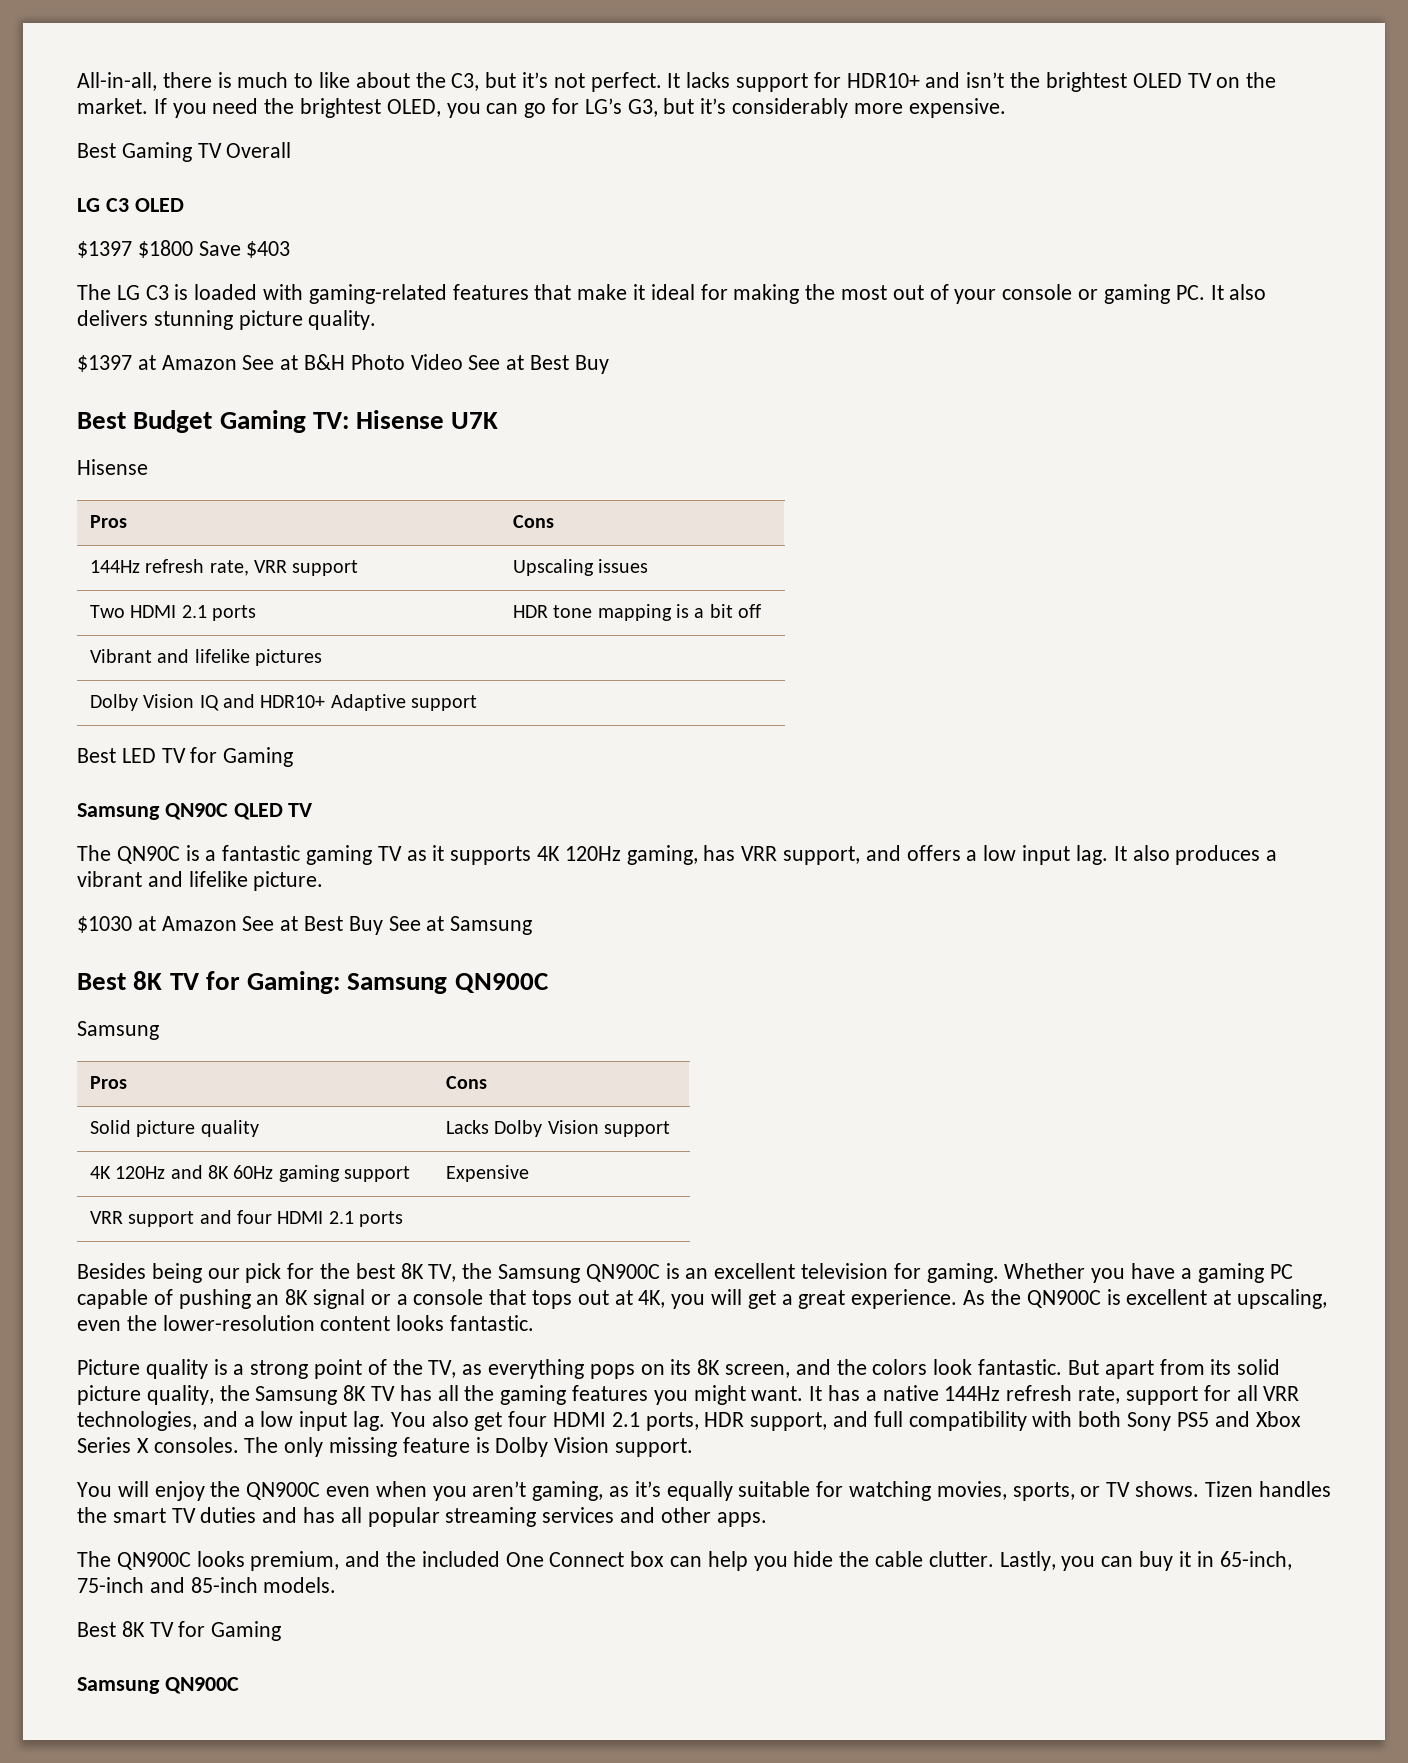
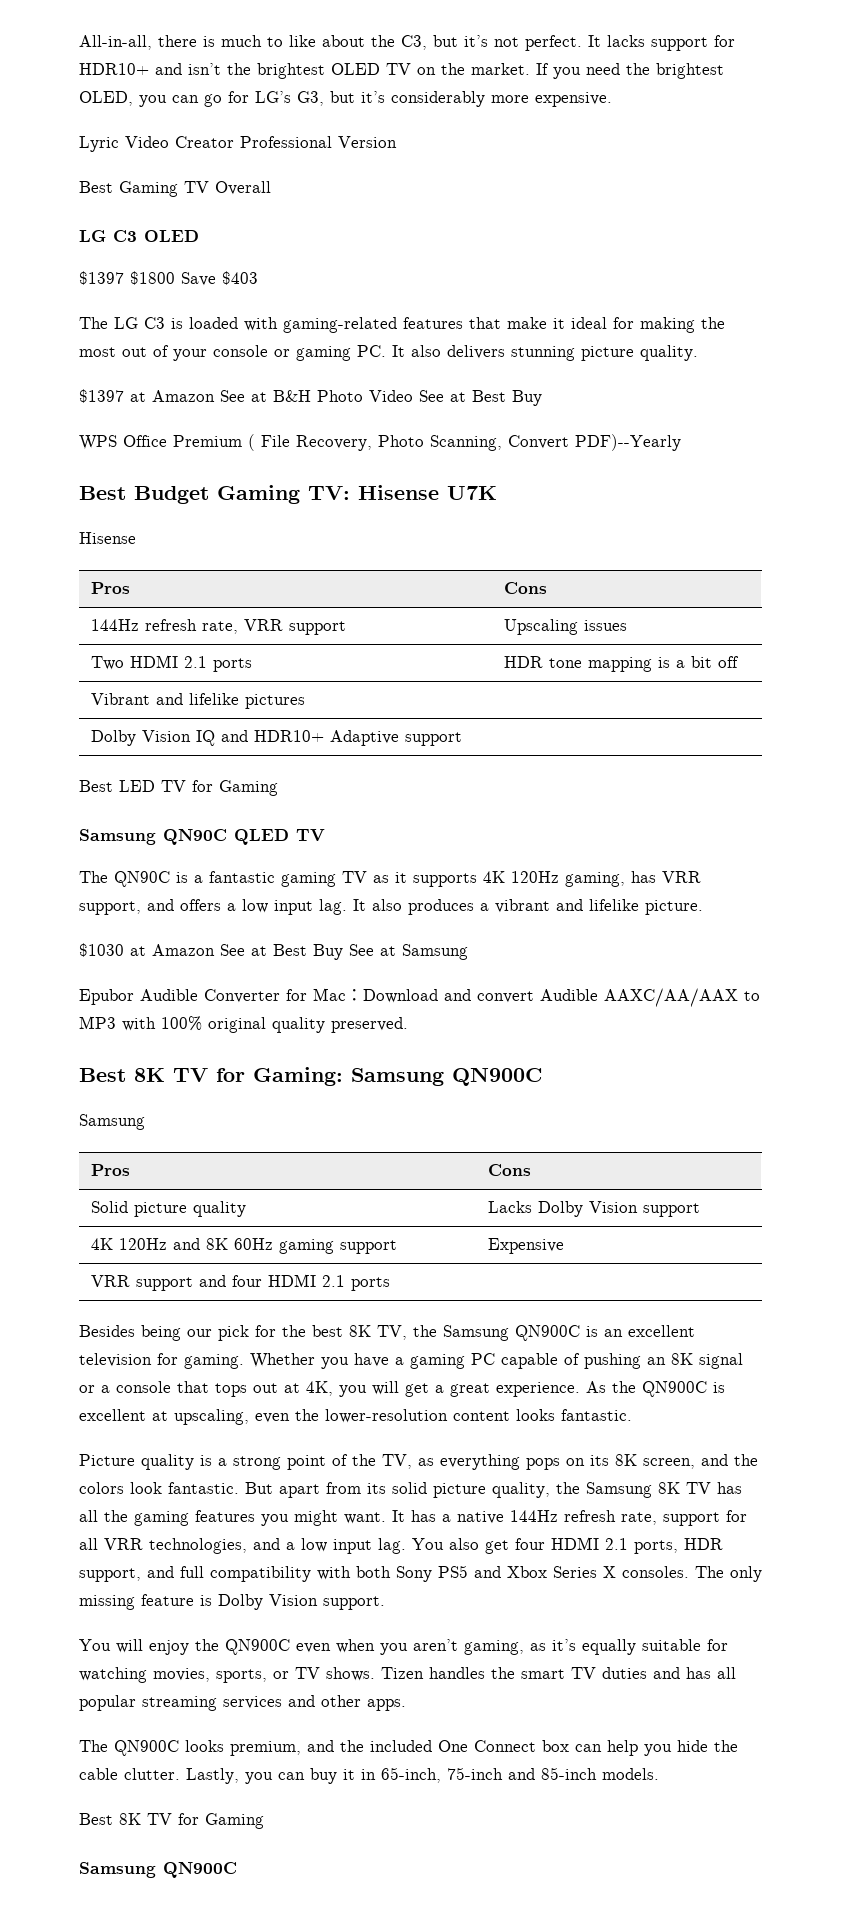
+ Lyric Video Creator Professional Version
+ WPS Office Premium ( File Recovery, Photo Scanning, Convert PDF)--Yearly
+ Epubor Audible Converter for Mac：Download and convert Audible AAXC/AA/AAX to MP3 with 100% original quality preserved.

